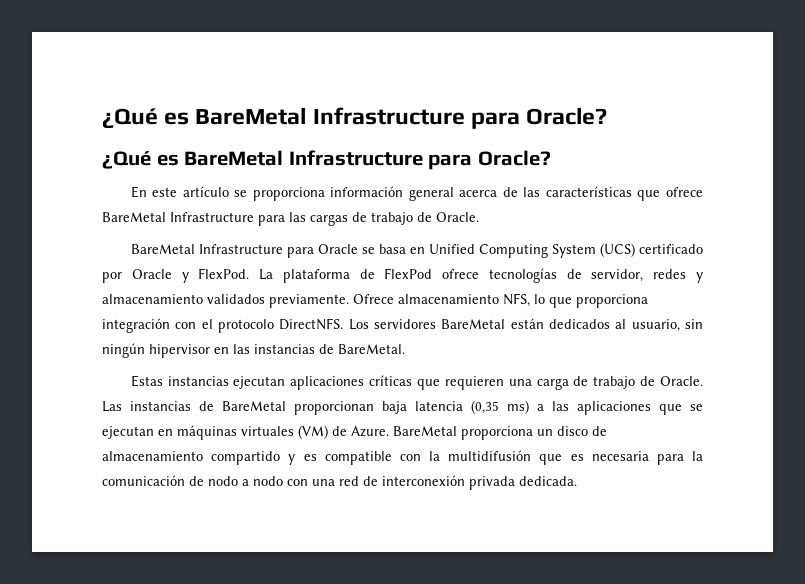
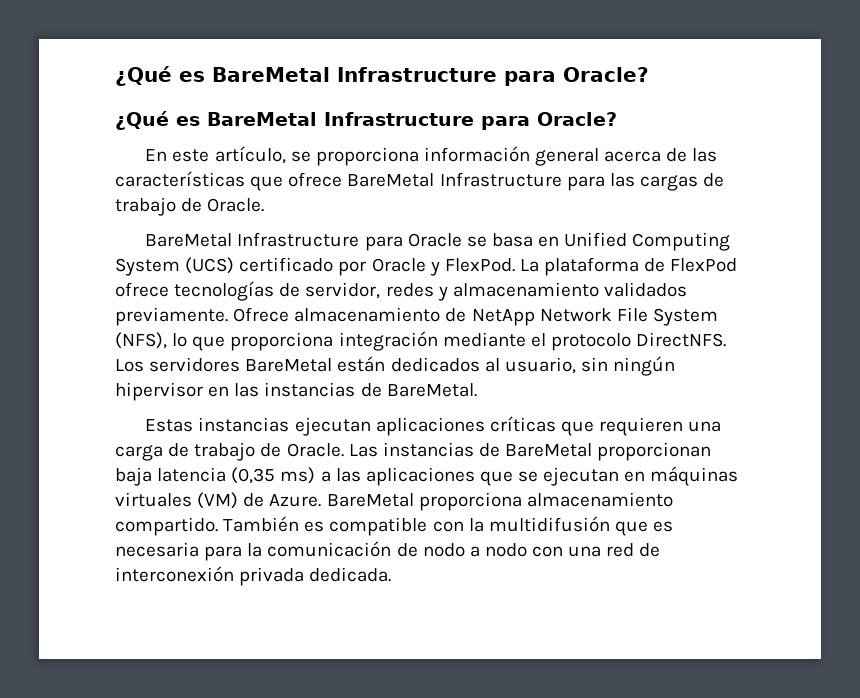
- En este artículo se proporciona información general acerca de las características que ofrece BareMetal Infrastructure para las cargas de trabajo de Oracle.
+ En este artículo, se proporciona información general acerca de las características que ofrece BareMetal Infrastructure para las cargas de trabajo de Oracle.
- Ofrece almacenamiento NFS, lo que proporciona integración con el protocolo DirectNFS.
+ Ofrece almacenamiento de NetApp Network File System (NFS), lo que proporciona integración mediante el protocolo DirectNFS.
- BareMetal proporciona un disco de almacenamiento compartido y es compatible con la multidifusión que es necesaria para la comunicación de nodo a nodo con una red de interconexión privada dedicada.
+ BareMetal proporciona almacenamiento compartido. También es compatible con la multidifusión que es necesaria para la comunicación de nodo a nodo con una red de interconexión privada dedicada.

